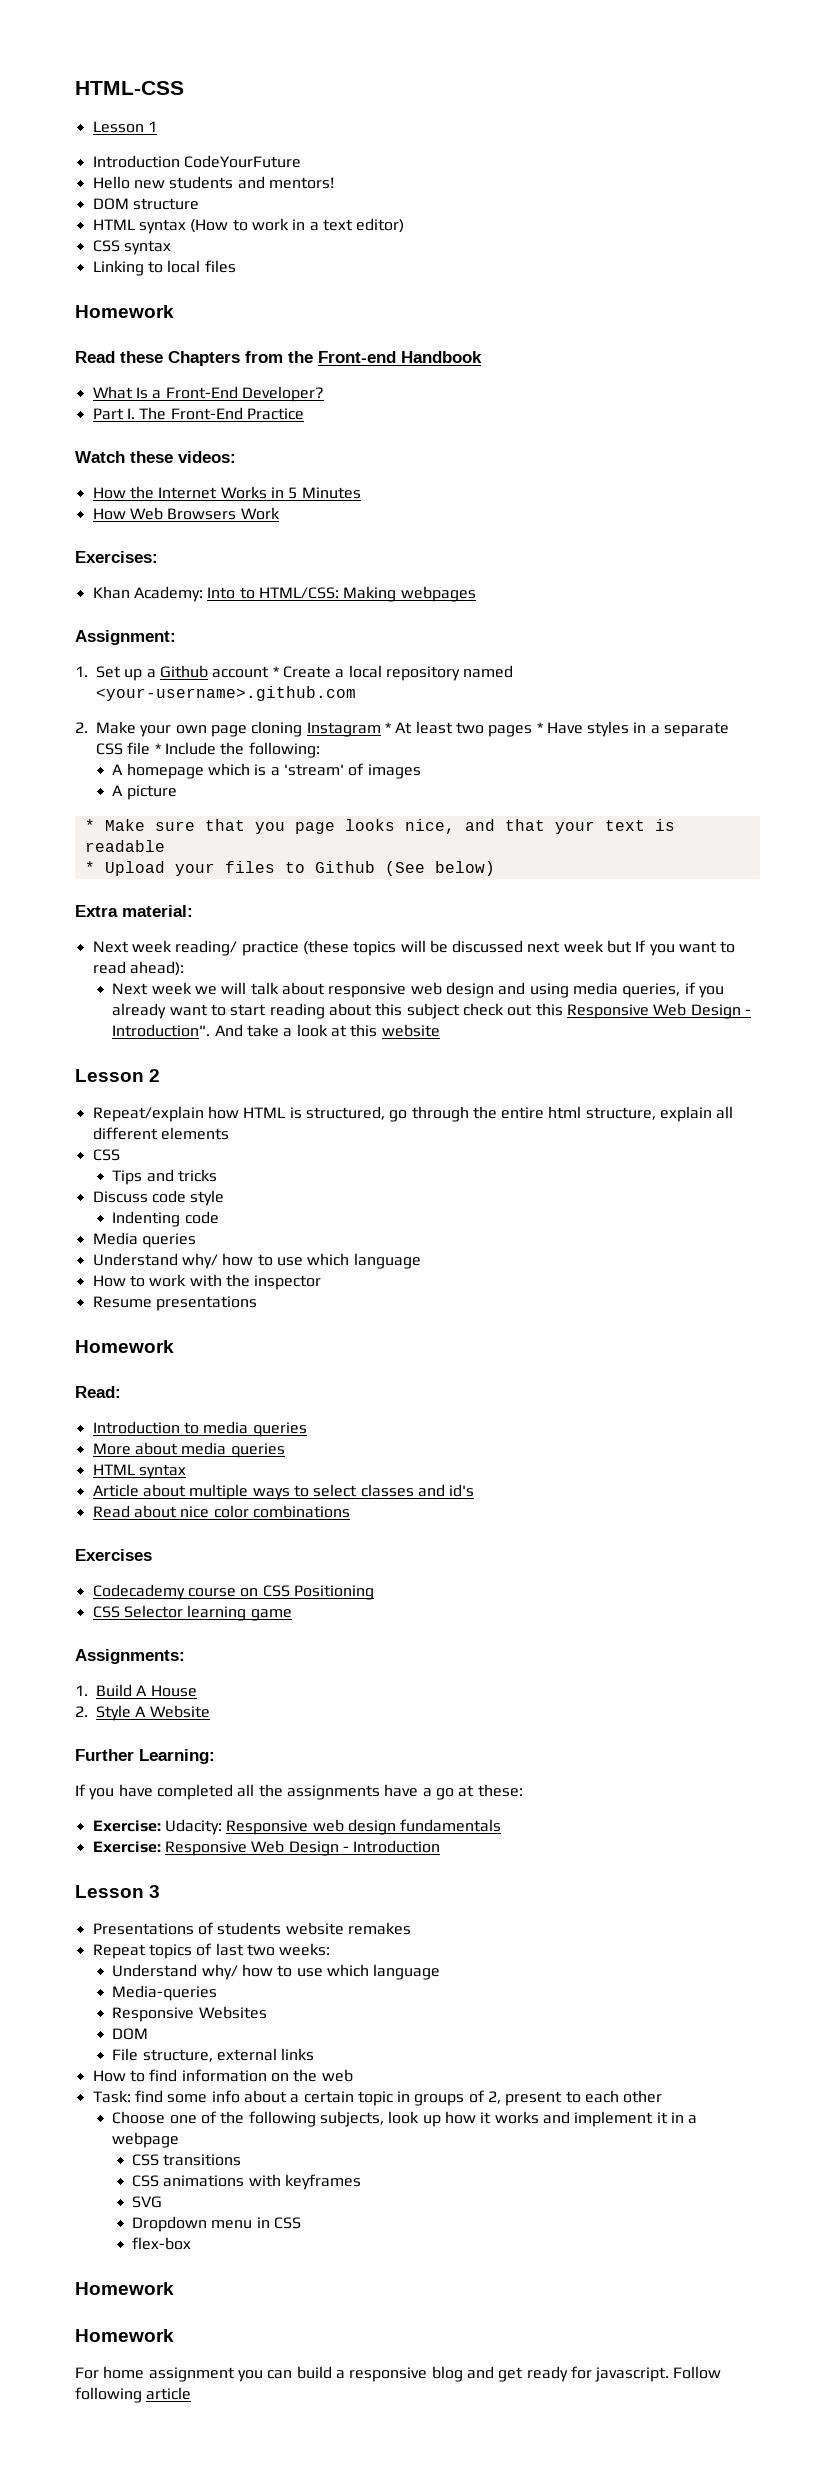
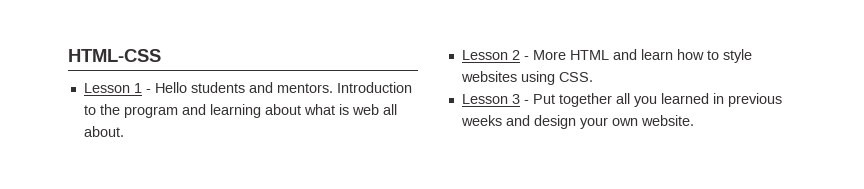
- Lesson 1
- Introduction CodeYourFuture
- Hello new students and mentors!
- DOM structure
- HTML syntax (How to work in a text editor)
- CSS syntax
- Linking to local files
- Homework
- Read these Chapters from the Front-end Handbook
- What Is a Front-End Developer?
- Part I. The Front-End Practice
- Watch these videos:
- How the Internet Works in 5 Minutes
- How Web Browsers Work
- Exercises:
- Khan Academy: Into to HTML/CSS: Making webpages
- Assignment:
- 1. Set up a Github account * Create a local repository named <your-username>.github.com
- 2. Make your own page cloning Instagram * At least two pages * Have styles in a separate CSS file * Include the following:
- A homepage which is a 'stream' of images
- A picture
- * Make sure that you page looks nice, and that your text is readable
- * Upload your files to Github (See below)
- Extra material:
- Next week reading/ practice (these topics will be discussed next week but If you want to read ahead):
- Next week we will talk about responsive web design and using media queries, if you already want to start reading about this subject check out this Responsive Web Design - Introduction". And take a look at this website
- Lesson 2
- Repeat/explain how HTML is structured, go through the entire html structure, explain all different elements
- CSS
- Tips and tricks
- Discuss code style
- Indenting code
- Media queries
- Understand why/ how to use which language
- How to work with the inspector
- Resume presentations
- Homework
- Read:
- Introduction to media queries
- More about media queries
- HTML syntax
- Article about multiple ways to select classes and id's
- Read about nice color combinations
- Exercises
- Codecademy course on CSS Positioning
- CSS Selector learning game
- Assignments:
- 1. Build A House
- 2. Style A Website
- Further Learning:
- If you have completed all the assignments have a go at these:
- Exercise: Udacity: Responsive web design fundamentals
- Exercise: Responsive Web Design - Introduction
- Lesson 3
- Presentations of students website remakes
- Repeat topics of last two weeks:
- Understand why/ how to use which language
- Media-queries
- Responsive Websites
- DOM
- File structure, external links
- How to find information on the web
- Task: find some info about a certain topic in groups of 2, present to each other
- Choose one of the following subjects, look up how it works and implement it in a webpage
- CSS transitions
- CSS animations with keyframes
- SVG
- Dropdown menu in CSS
- flex-box
- Homework
- Homework
- For home assignment you can build a responsive blog and get ready for javascript. Follow following article
+ Lesson 1 - Hello students and mentors. Introduction to the program and learning about what is web all about.
+ Lesson 2 - More HTML and learn how to style websites using CSS.
+ Lesson 3 - Put together all you learned in previous weeks and design your own website.

